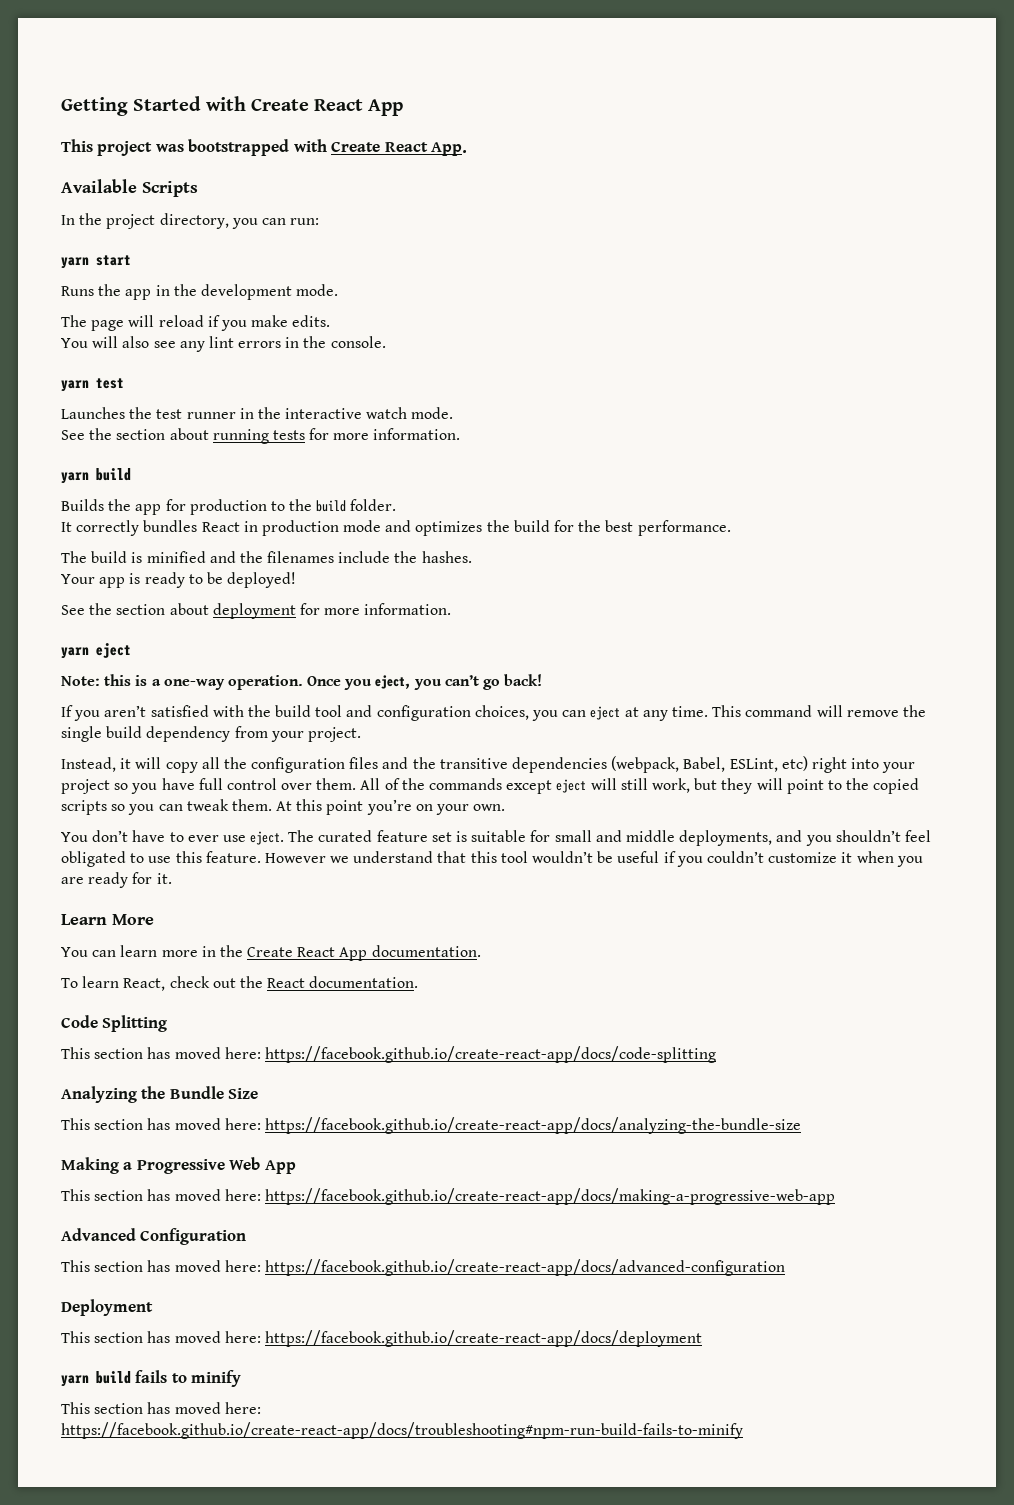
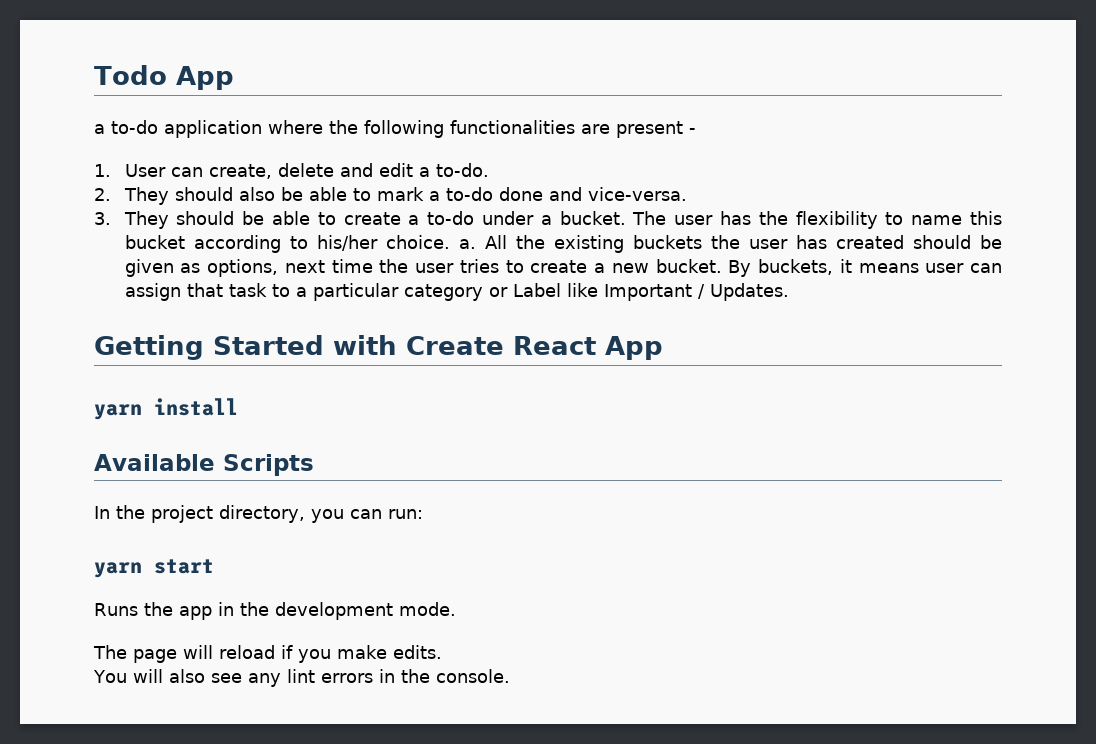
+ Todo App
+ a to-do application where the following functionalities are present -
+ 1. User can create, delete and edit a to-do.
+ 2. They should also be able to mark a to-do done and vice-versa.
+ 3. They should be able to create a to-do under a bucket. The user has the flexibility to name this bucket according to his/her choice. a. All the existing buckets the user has created should be given as options, next time the user tries to create a new bucket. By buckets, it means user can assign that task to a particular category or Label like Important / Updates.
- This project was bootstrapped with Create React App.
+ yarn install
- yarn test
- Launches the test runner in the interactive watch mode.
- See the section about running tests for more information.
- yarn build
- Builds the app for production to the build folder.
- It correctly bundles React in production mode and optimizes the build for the best performance.
- The build is minified and the filenames include the hashes.
- Your app is ready to be deployed!
- See the section about deployment for more information.
- yarn eject
- Note: this is a one-way operation. Once you eject, you can’t go back!
- If you aren’t satisfied with the build tool and configuration choices, you can eject at any time. This command will remove the single build dependency from your project.
- Instead, it will copy all the configuration files and the transitive dependencies (webpack, Babel, ESLint, etc) right into your project so you have full control over them. All of the commands except eject will still work, but they will point to the copied scripts so you can tweak them. At this point you’re on your own.
- You don’t have to ever use eject. The curated feature set is suitable for small and middle deployments, and you shouldn’t feel obligated to use this feature. However we understand that this tool wouldn’t be useful if you couldn’t customize it when you are ready for it.
- Learn More
- You can learn more in the Create React App documentation.
- To learn React, check out the React documentation.
- Code Splitting
- This section has moved here: https://facebook.github.io/create-react-app/docs/code-splitting
- Analyzing the Bundle Size
- This section has moved here: https://facebook.github.io/create-react-app/docs/analyzing-the-bundle-size
- Making a Progressive Web App
- This section has moved here: https://facebook.github.io/create-react-app/docs/making-a-progressive-web-app
- Advanced Configuration
- This section has moved here: https://facebook.github.io/create-react-app/docs/advanced-configuration
- Deployment
- This section has moved here: https://facebook.github.io/create-react-app/docs/deployment
- yarn build fails to minify
- This section has moved here: https://facebook.github.io/create-react-app/docs/troubleshooting#npm-run-build-fails-to-minify

